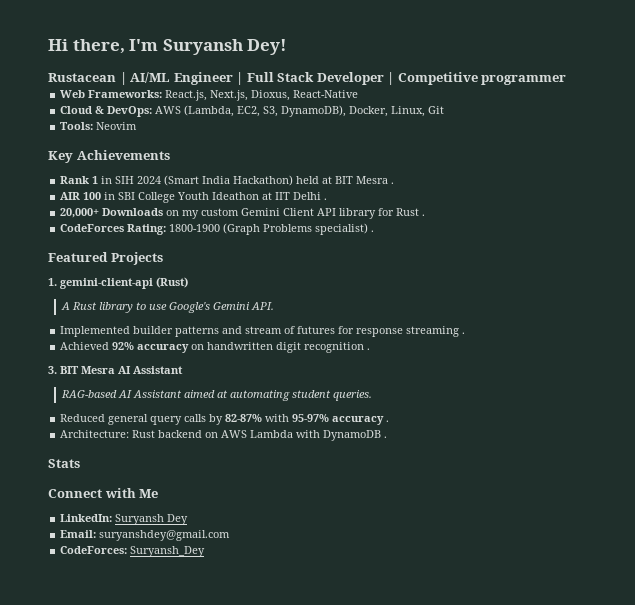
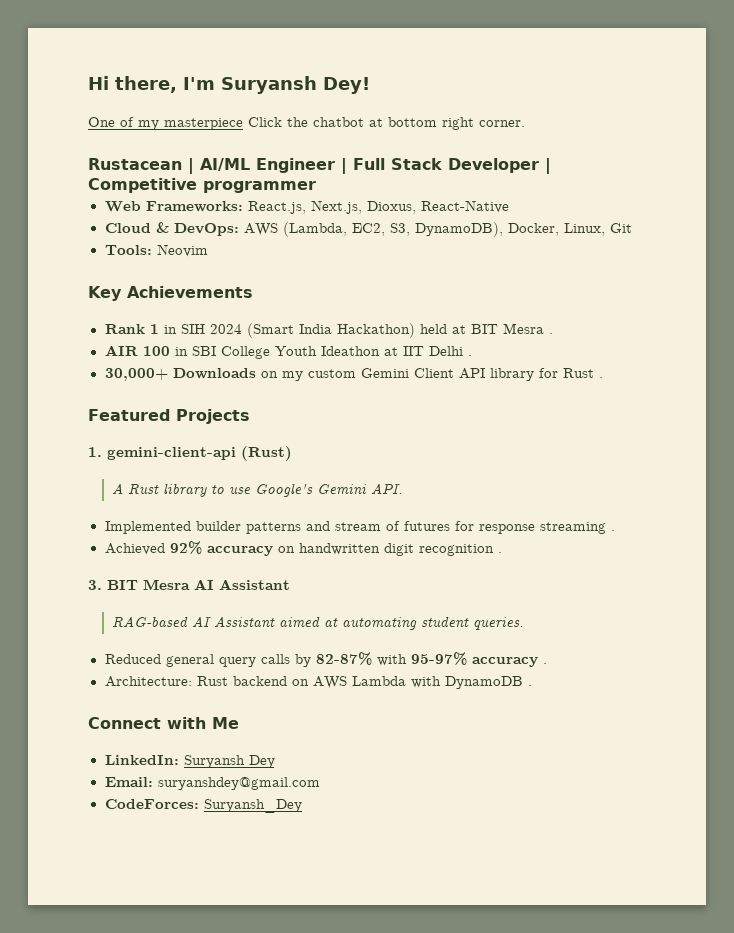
+ One of my masterpiece Click the chatbot at bottom right corner.
- 20,000+ Downloads on my custom Gemini Client API library for Rust .
+ 30,000+ Downloads on my custom Gemini Client API library for Rust .
- CodeForces Rating: 1800-1900 (Graph Problems specialist) .
- Stats

